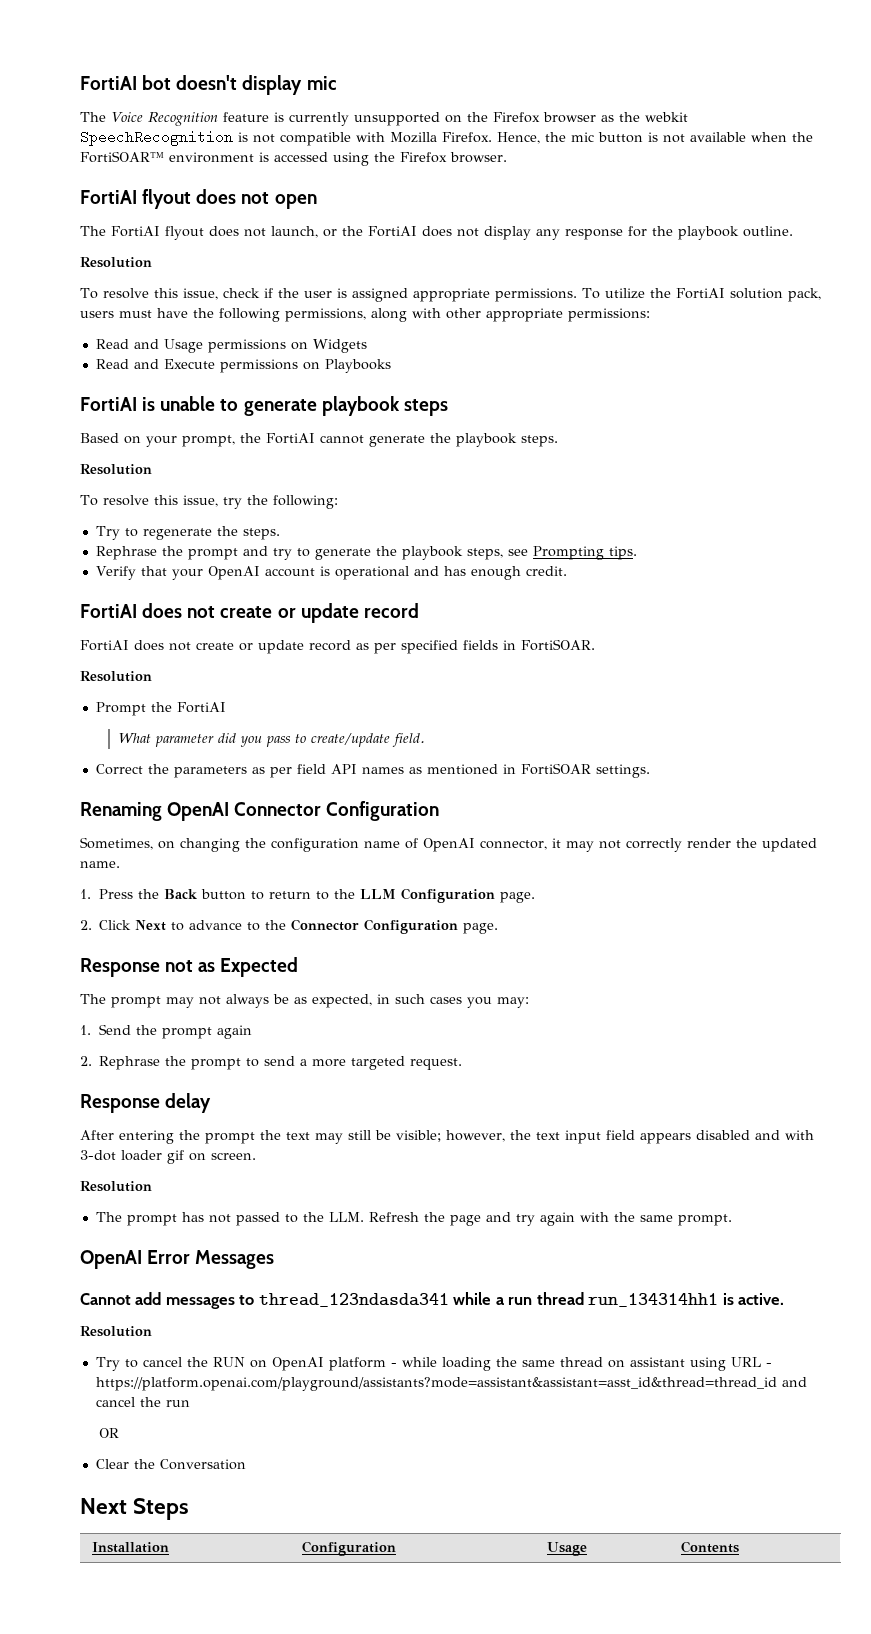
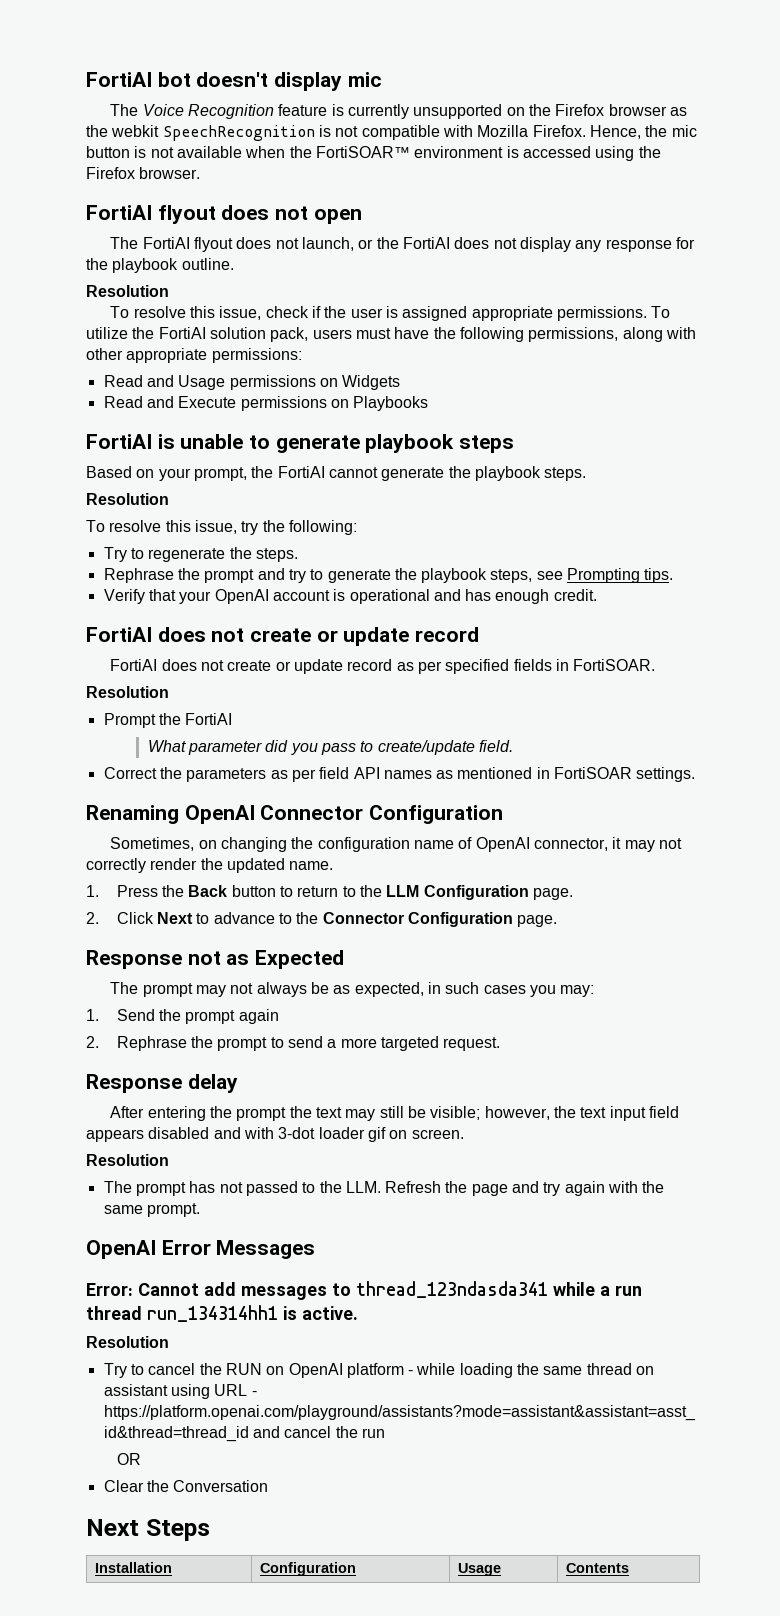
- Cannot add messages to thread_123ndasda341 while a run thread run_134314hh1 is active.
+ Error: Cannot add messages to thread_123ndasda341 while a run thread run_134314hh1 is active.

